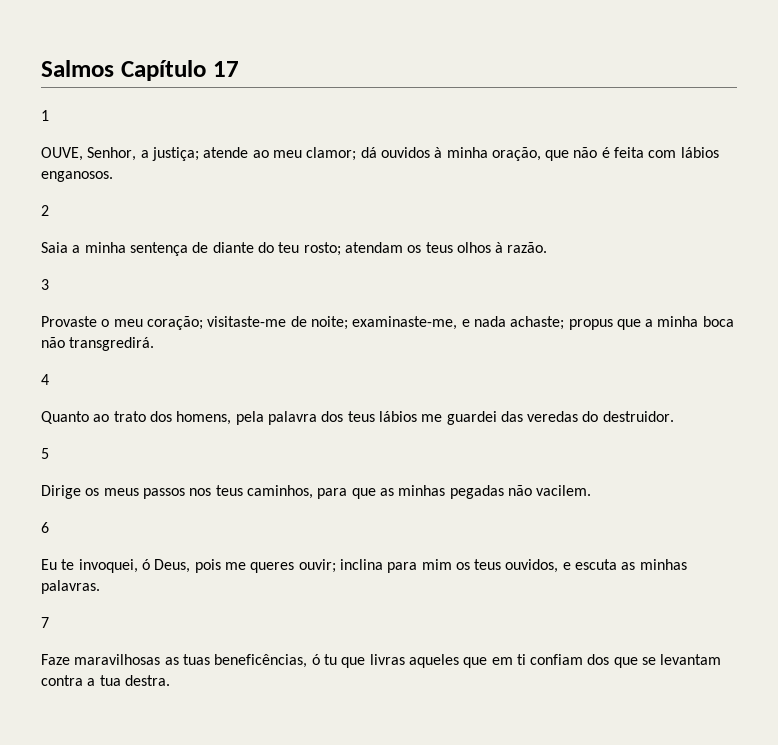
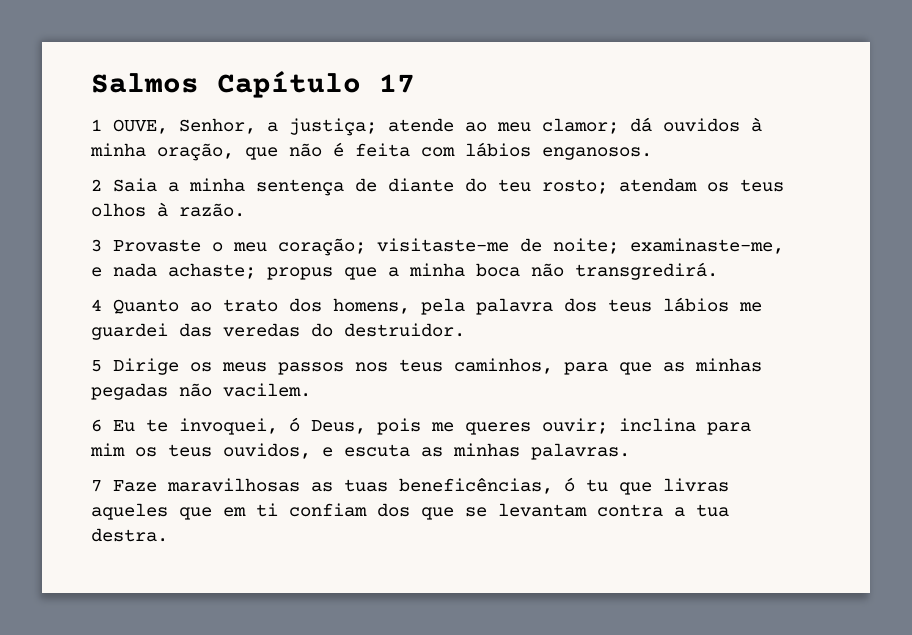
- 1
- OUVE, Senhor, a justiça; atende ao meu clamor; dá ouvidos à minha oração, que não é feita com lábios enganosos.
+ 1 OUVE, Senhor, a justiça; atende ao meu clamor; dá ouvidos à minha oração, que não é feita com lábios enganosos.
- 2
- Saia a minha sentença de diante do teu rosto; atendam os teus olhos à razão.
+ 2 Saia a minha sentença de diante do teu rosto; atendam os teus olhos à razão.
- 3
- Provaste o meu coração; visitaste-me de noite; examinaste-me, e nada achaste; propus que a minha boca não transgredirá.
+ 3 Provaste o meu coração; visitaste-me de noite; examinaste-me, e nada achaste; propus que a minha boca não transgredirá.
- 4
- Quanto ao trato dos homens, pela palavra dos teus lábios me guardei das veredas do destruidor.
+ 4 Quanto ao trato dos homens, pela palavra dos teus lábios me guardei das veredas do destruidor.
- 5
- Dirige os meus passos nos teus caminhos, para que as minhas pegadas não vacilem.
+ 5 Dirige os meus passos nos teus caminhos, para que as minhas pegadas não vacilem.
- 6
- Eu te invoquei, ó Deus, pois me queres ouvir; inclina para mim os teus ouvidos, e escuta as minhas palavras.
+ 6 Eu te invoquei, ó Deus, pois me queres ouvir; inclina para mim os teus ouvidos, e escuta as minhas palavras.
- 7
- Faze maravilhosas as tuas beneficências, ó tu que livras aqueles que em ti confiam dos que se levantam contra a tua destra.
+ 7 Faze maravilhosas as tuas beneficências, ó tu que livras aqueles que em ti confiam dos que se levantam contra a tua destra.

